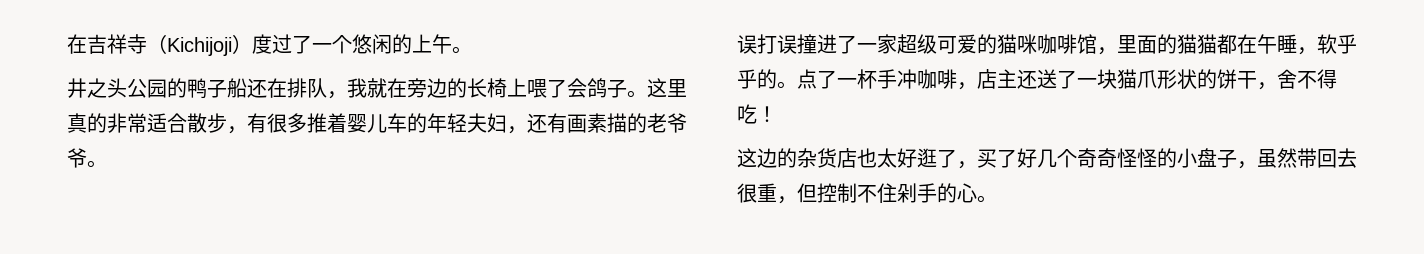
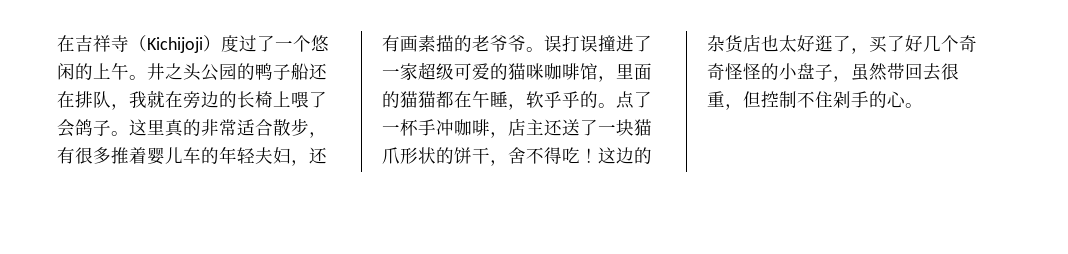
- 在吉祥寺（Kichijoji）度过了一个悠闲的上午。
- 井之头公园的鸭子船还在排队，我就在旁边的长椅上喂了会鸽子。
+ 在吉祥寺（Kichijoji）度过了一个悠闲的上午。井之头公园的鸭子船还在排队，我就在旁边的长椅上喂了会鸽子。
- 这里真的非常适合散步，有很多推着婴儿车的年轻夫妇，还有画素描的老爷爷。
- 误打误撞进了一家超级可爱的猫咪咖啡馆，里面的猫猫都在午睡，软乎乎的。
+ 这里真的非常适合散步，有很多推着婴儿车的年轻夫妇，还有画素描的老爷爷。误打误撞进了一家超级可爱的猫咪咖啡馆，里面的猫猫都在午睡，软乎乎的。
- 点了一杯手冲咖啡，店主还送了一块猫爪形状的饼干，舍不得吃！
- 这边的杂货店也太好逛了，买了好几个奇奇怪怪的小盘子，虽然带回去很重，但控制不住剁手的心。
+ 点了一杯手冲咖啡，店主还送了一块猫爪形状的饼干，舍不得吃！这边的杂货店也太好逛了，买了好几个奇奇怪怪的小盘子，虽然带回去很重，但控制不住剁手的心。

